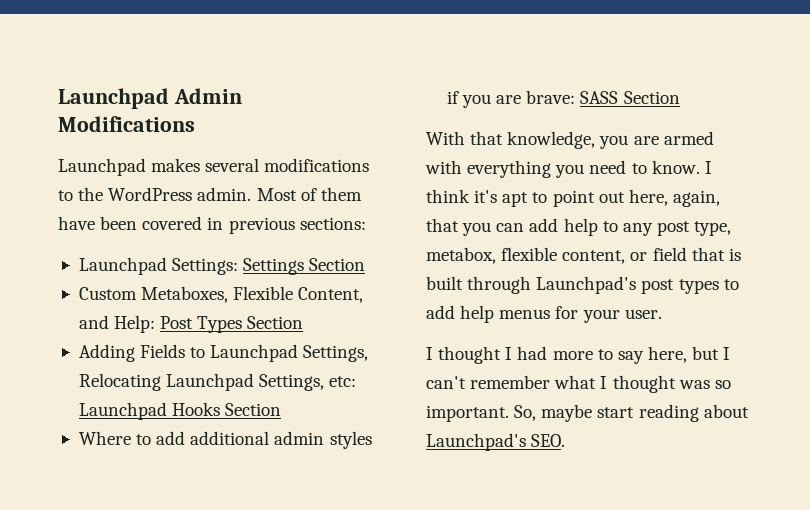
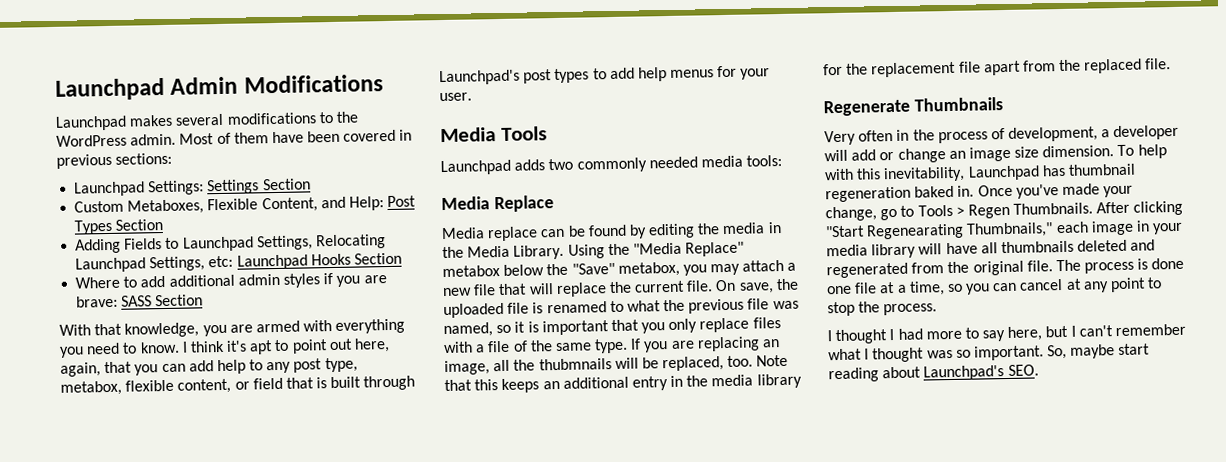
+ Media Tools
+ Launchpad adds two commonly needed media tools:
+ Media Replace
+ Media replace can be found by editing the media in the Media Library. Using the "Media Replace" metabox below the "Save" metabox, you may attach a new file that will replace the current file. On save, the uploaded file is renamed to what the previous file was named, so it is important that you only replace files with a file of the same type. If you are replacing an image, all the thubmnails will be replaced, too. Note that this keeps an additional entry in the media library for the replacement file apart from the replaced file.
+ Regenerate Thumbnails
+ Very often in the process of development, a developer will add or change an image size dimension. To help with this inevitability, Launchpad has thumbnail regeneration baked in. Once you've made your change, go to Tools > Regen Thumbnails. After clicking "Start Regenearating Thumbnails," each image in your media library will have all thumbnails deleted and regenerated from the original file. The process is done one file at a time, so you can cancel at any point to stop the process.

